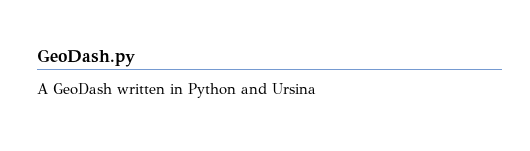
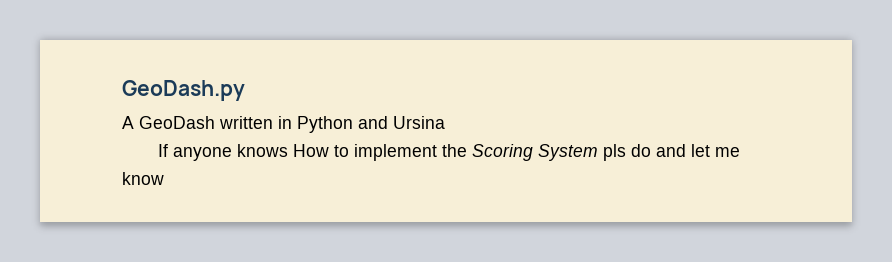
+ If anyone knows How to implement the Scoring System pls do and let me know

